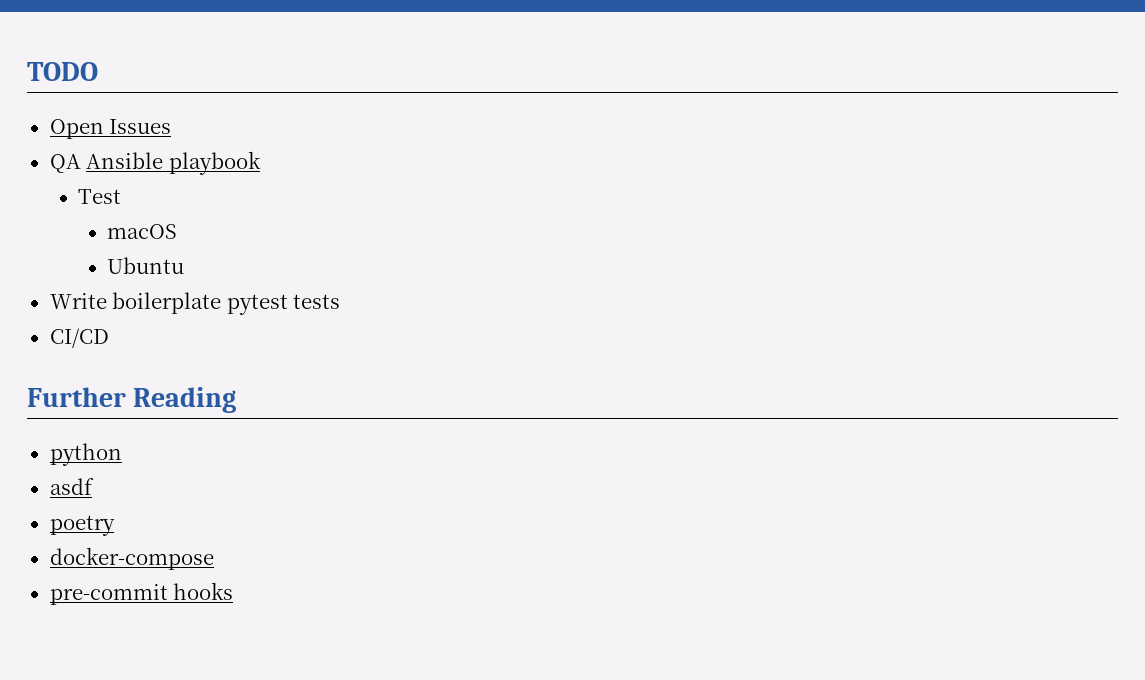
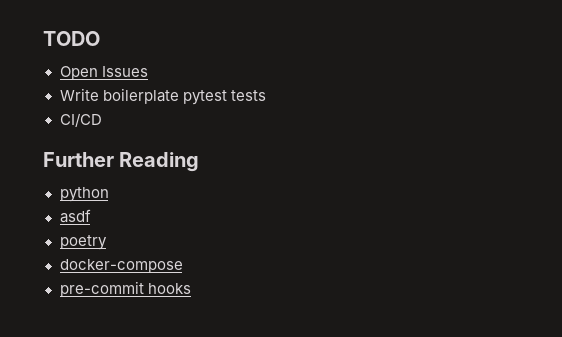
- QA Ansible playbook
- Test
- macOS
- Ubuntu

